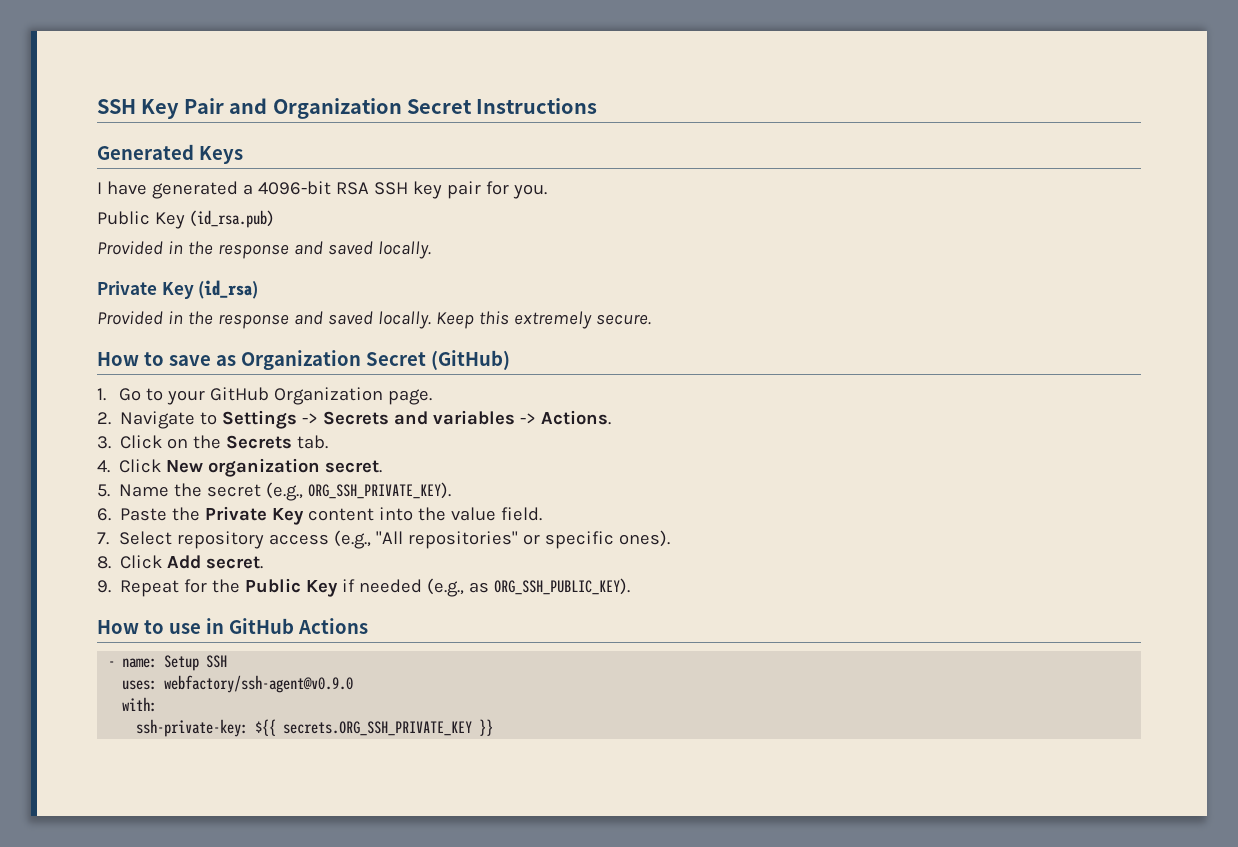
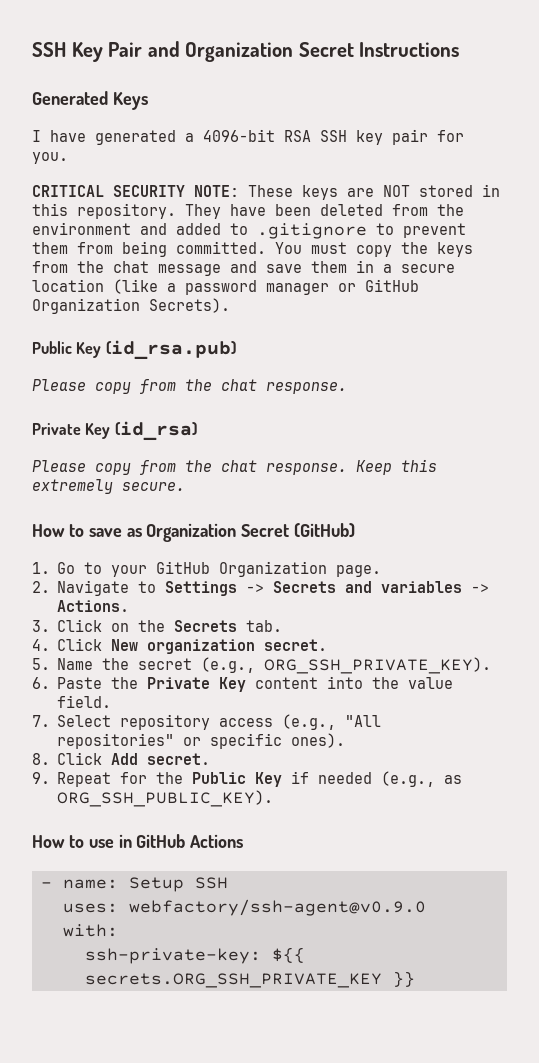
+ CRITICAL SECURITY NOTE: These keys are NOT stored in this repository. They have been deleted from the environment and added to .gitignore to prevent them from being committed. You must copy the keys from the chat message and save them in a secure location (like a password manager or GitHub Organization Secrets).
  Public Key (id_rsa.pub)
- Provided in the response and saved locally.
+ Please copy from the chat response.
  Private Key (id_rsa)
- Provided in the response and saved locally.
+ Please copy from the chat response.

